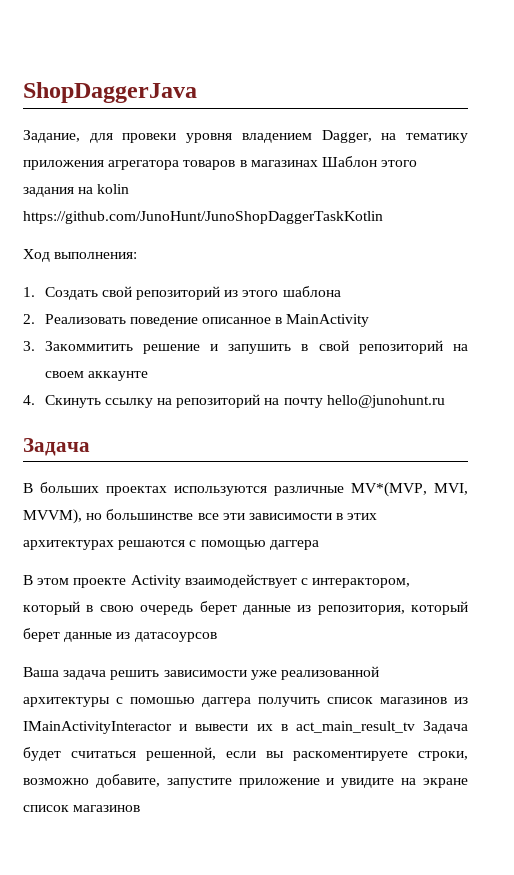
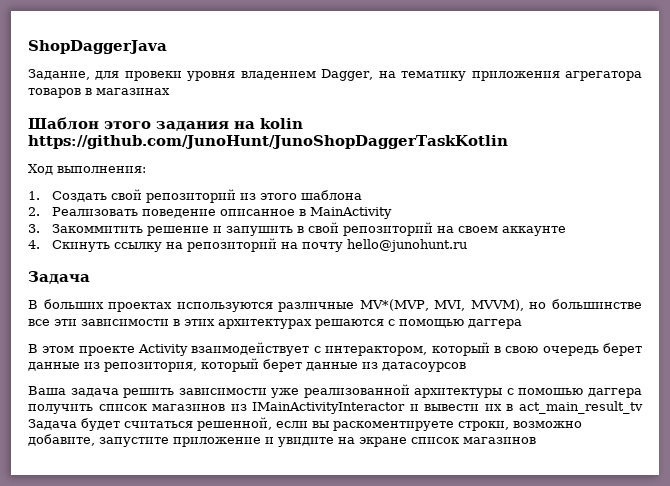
- Задание, для провеки уровня владением Dagger, на тематику приложения агрегатора товаров в магазинах Шаблон этого задания на kolin https://github.com/JunoHunt/JunoShopDaggerTaskKotlin
+ Задание, для провеки уровня владением Dagger, на тематику приложения агрегатора товаров в магазинах
+ Шаблон этого задания на kolin https://github.com/JunoHunt/JunoShopDaggerTaskKotlin

